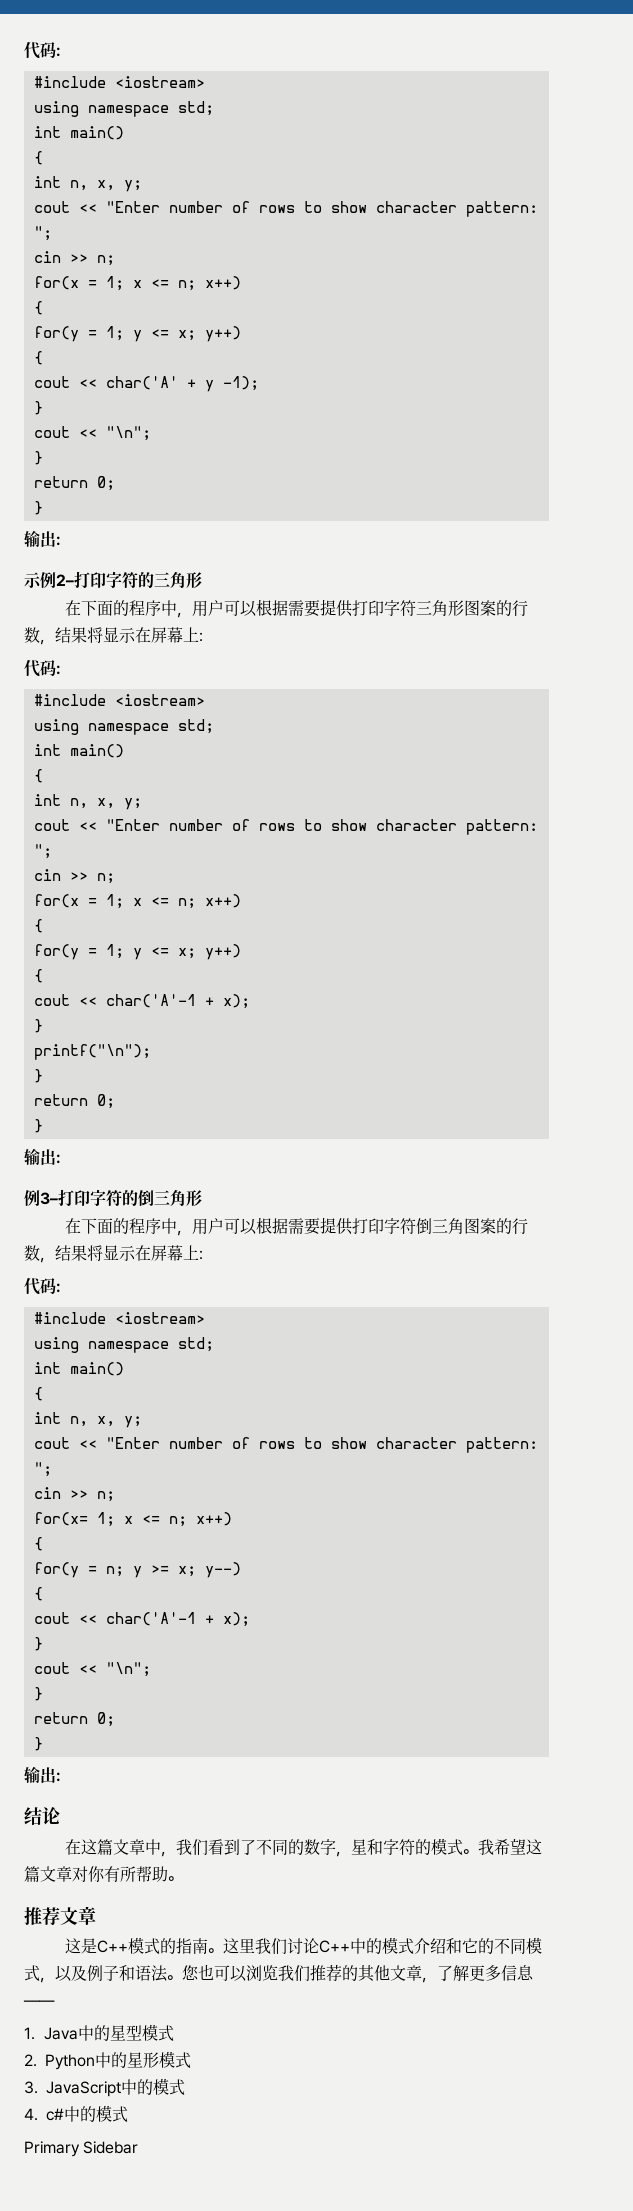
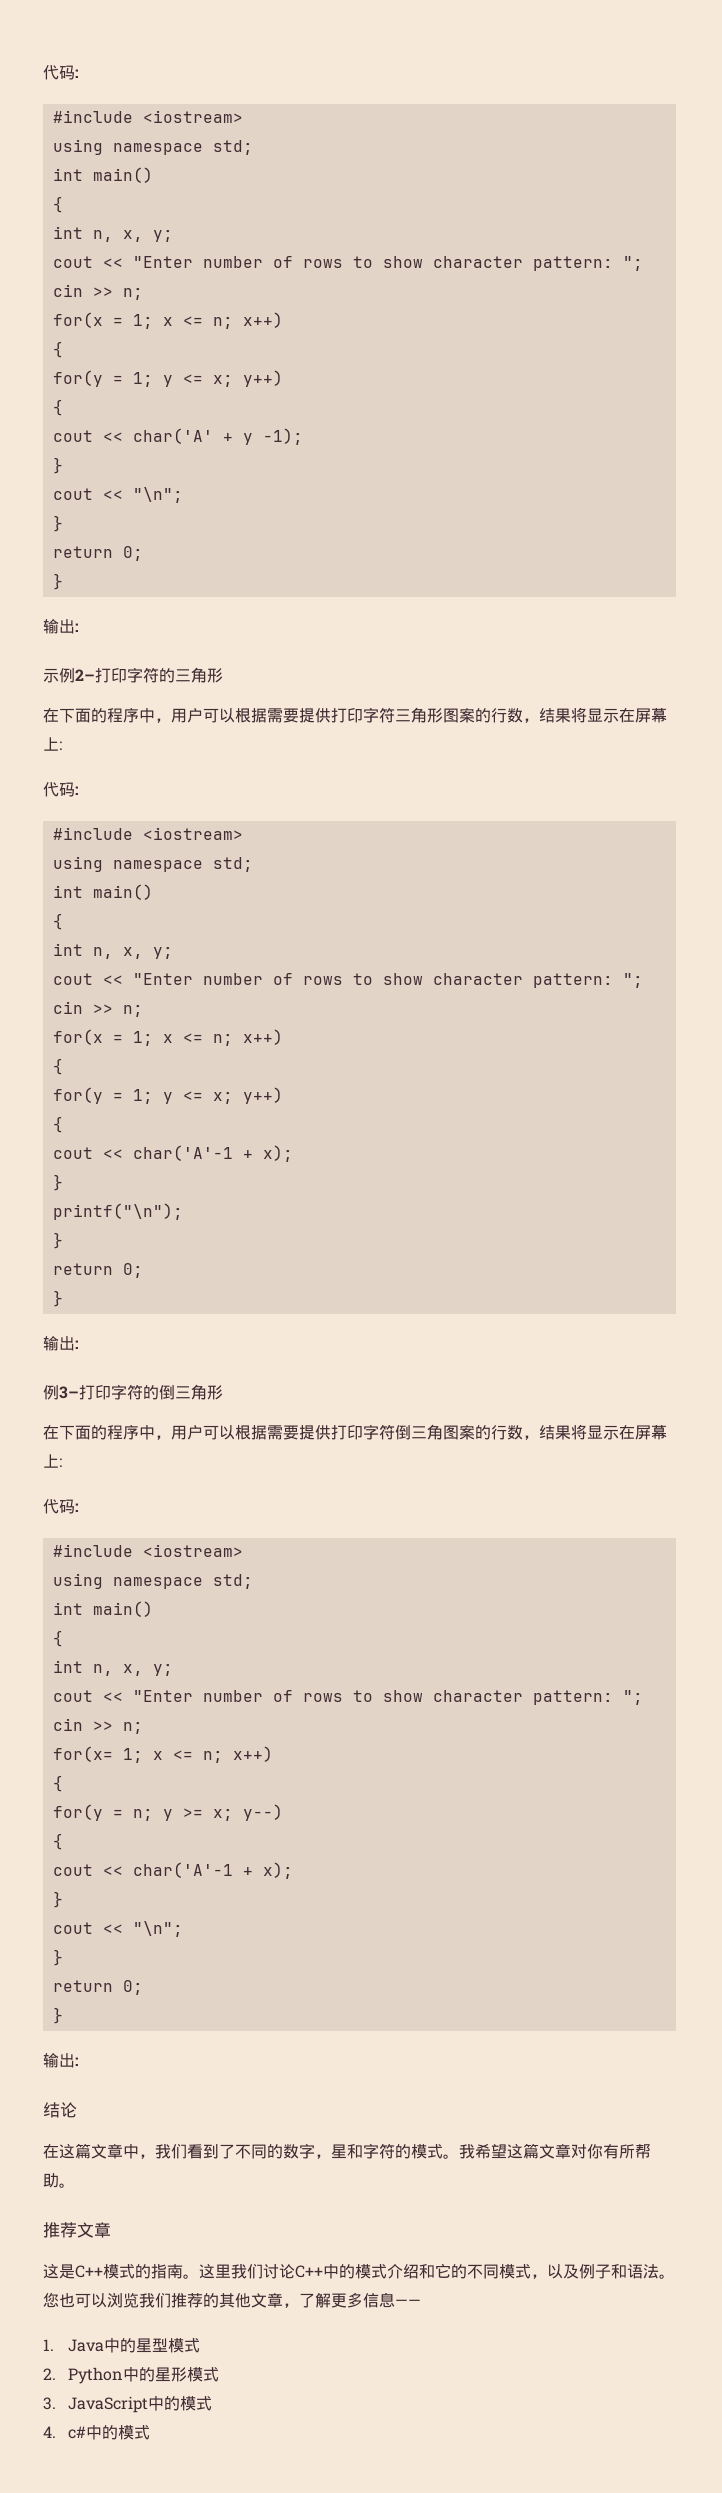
- Primary Sidebar

